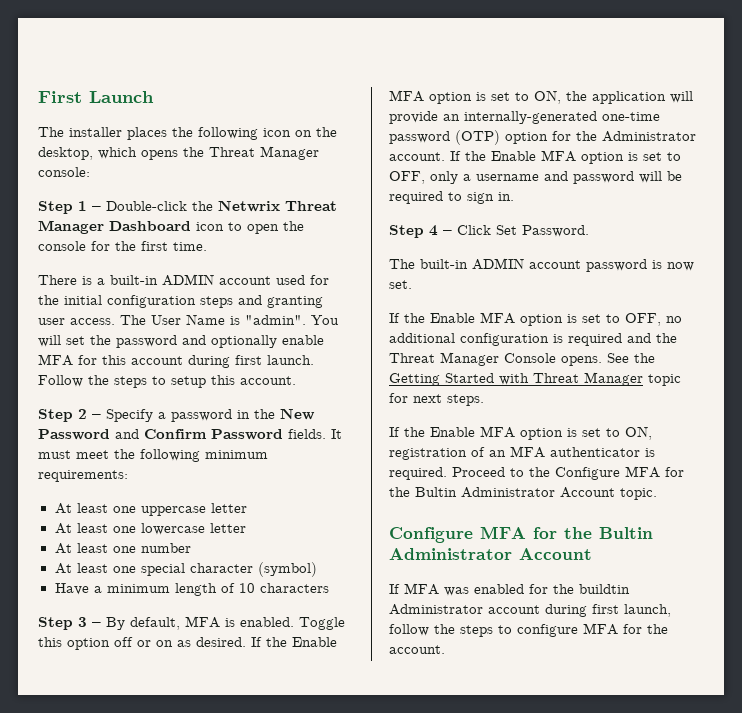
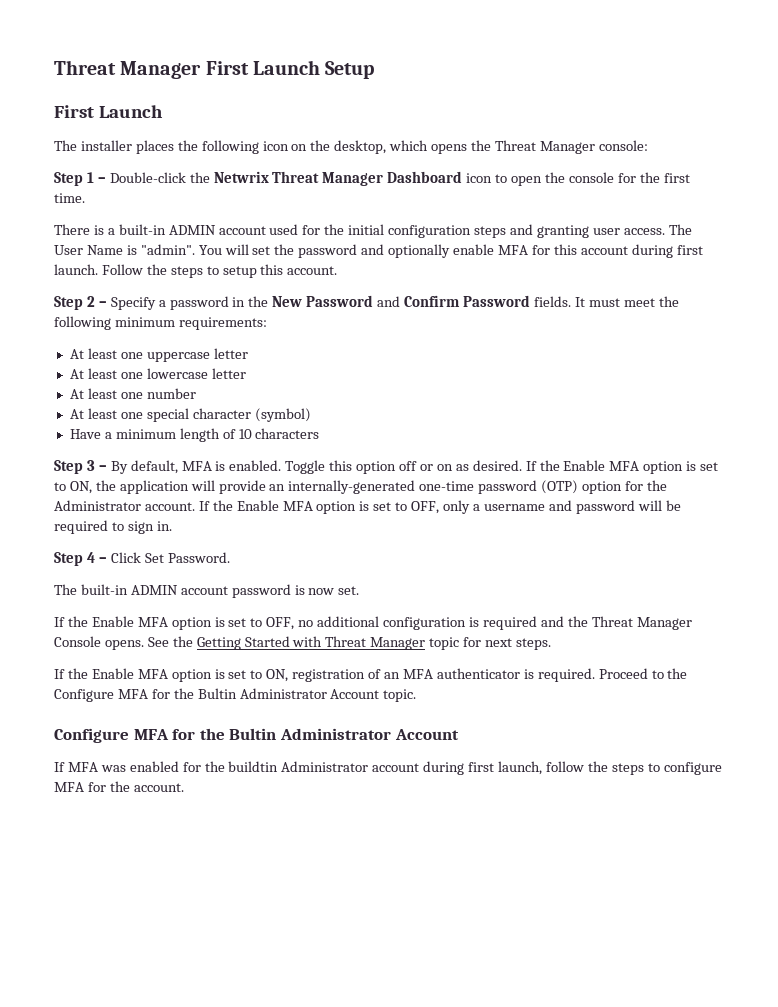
+ Threat Manager First Launch Setup

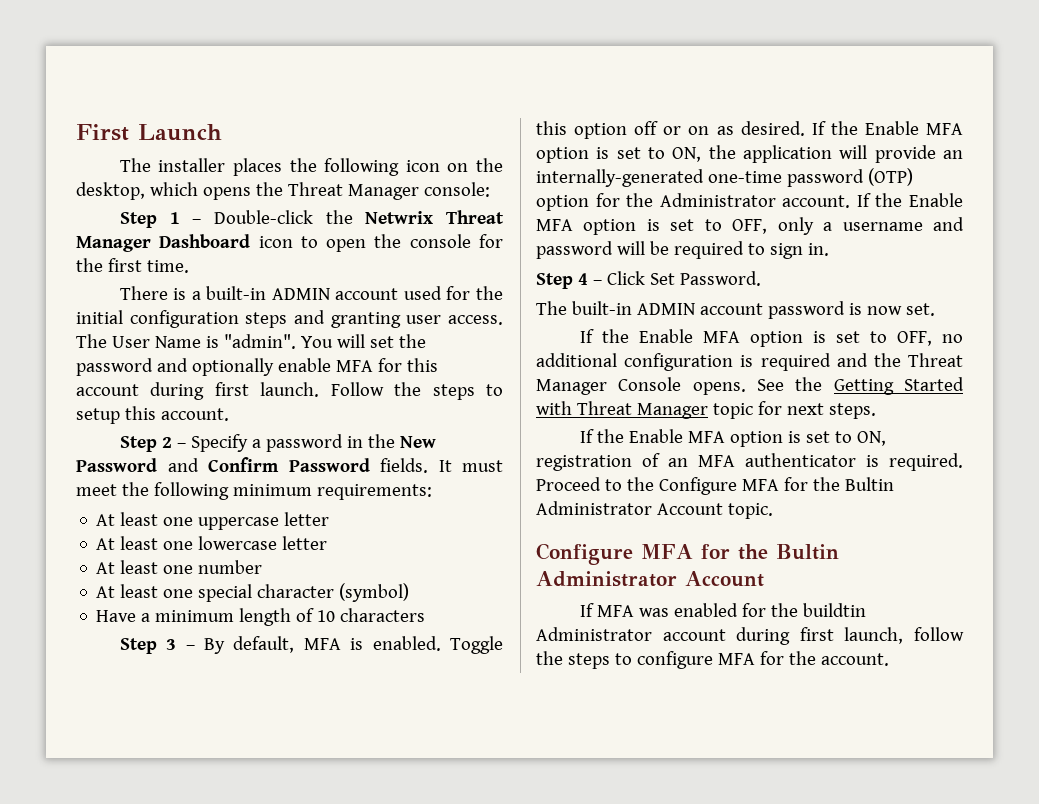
- Threat Manager First Launch Setup

